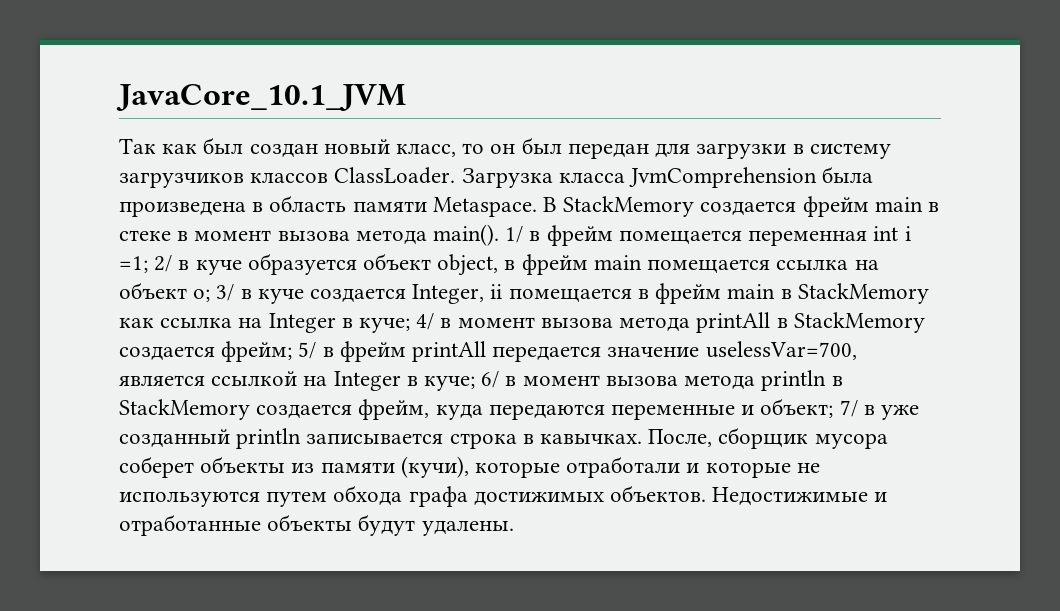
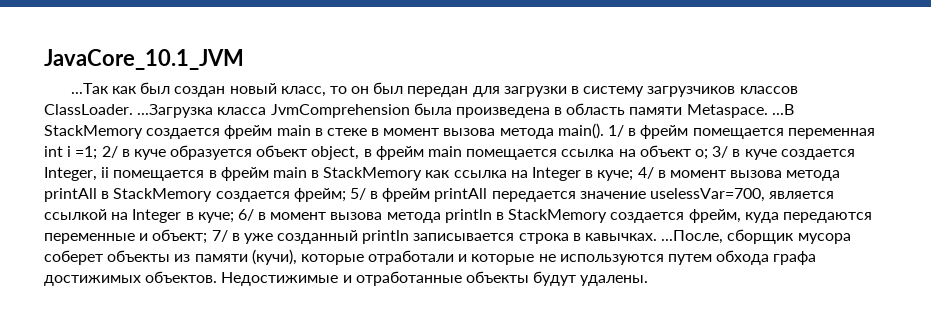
- Так как был создан новый класс, то он был передан для загрузки в систему загрузчиков классов ClassLoader. Загрузка класса JvmComprehension была произведена в область памяти Metaspace. В StackMemory создается фрейм main в стеке в момент вызова метода main().
+ ...Так как был создан новый класс, то он был передан для загрузки в систему загрузчиков классов ClassLoader. ...Загрузка класса JvmComprehension была произведена в область памяти Metaspace. ...В StackMemory создается фрейм main в стеке в момент вызова метода main().
- 7/ в уже созданный println записывается строка в кавычках. После, сборщик мусора соберет объекты из памяти (кучи), которые отработали и которые не используются путем обхода графа достижимых объектов.
+ 7/ в уже созданный println записывается строка в кавычках. ...После, сборщик мусора соберет объекты из памяти (кучи), которые отработали и которые не используются путем обхода графа достижимых объектов.

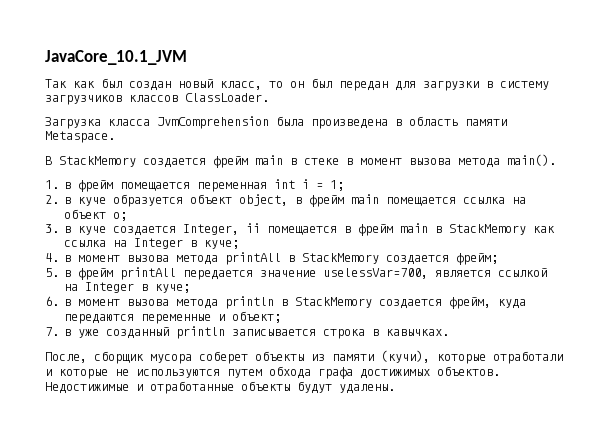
- ...Так как был создан новый класс, то он был передан для загрузки в систему загрузчиков классов ClassLoader. ...Загрузка класса JvmComprehension была произведена в область памяти Metaspace. ...В StackMemory создается фрейм main в стеке в момент вызова метода main(). 1/ в фрейм помещается переменная int i =1; 2/ в куче образуется объект object, в фрейм main помещается ссылка на объект о; 3/ в куче создается Integer, ii помещается в фрейм main в StackMemory как ссылка на Integer в куче; 4/ в момент вызова метода printAll в StackMemory создается фрейм; 5/ в фрейм printAll передается значение uselessVar=700, является ссылкой на Integer в куче; 6/ в момент вызова метода println в StackMemory создается фрейм, куда передаются переменные и объект; 7/ в уже созданный println записывается строка в кавычках. ...После, сборщик мусора соберет объекты из памяти (кучи), которые отработали и которые не используются путем обхода графа достижимых объектов.
+ Так как был создан новый класс, то он был передан для загрузки в систему загрузчиков классов ClassLoader.
+ Загрузка класса JvmComprehension была произведена в область памяти Metaspace.
+ В StackMemory создается фрейм main в стеке в момент вызова метода main().
+ 1. в фрейм помещается переменная int i = 1;
+ 2. в куче образуется объект object, в фрейм main помещается ссылка на объект о;
+ 3. в куче создается Integer, ii помещается в фрейм main в StackMemory как ссылка на Integer в куче;
+ 4. в момент вызова метода printAll в StackMemory создается фрейм;
+ 5. в фрейм printAll передается значение uselessVar=700, является ссылкой на Integer в куче;
+ 6. в момент вызова метода println в StackMemory создается фрейм, куда передаются переменные и объект;
+ 7. в уже созданный println записывается строка в кавычках.
+ После, сборщик мусора соберет объекты из памяти (кучи), которые отработали и которые не используются путем обхода графа достижимых объектов.

